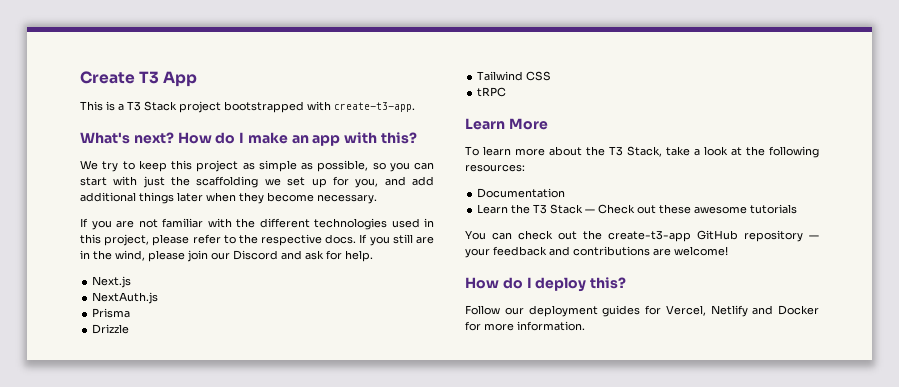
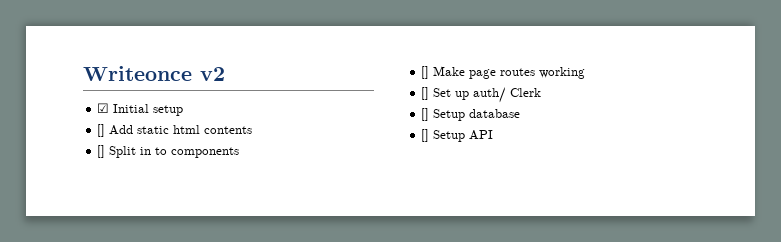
- Create T3 App
- This is a T3 Stack project bootstrapped with create-t3-app.
- What's next? How do I make an app with this?
- We try to keep this project as simple as possible, so you can start with just the scaffolding we set up for you, and add additional things later when they become necessary.
- If you are not familiar with the different technologies used in this project, please refer to the respective docs. If you still are in the wind, please join our Discord and ask for help.
- Next.js
- NextAuth.js
- Prisma
- Drizzle
- Tailwind CSS
- tRPC
- Learn More
- To learn more about the T3 Stack, take a look at the following resources:
- Documentation
- Learn the T3 Stack — Check out these awesome tutorials
- You can check out the create-t3-app GitHub repository — your feedback and contributions are welcome!
- How do I deploy this?
- Follow our deployment guides for Vercel, Netlify and Docker for more information.
+ Writeonce v2
+ ☑ Initial setup
+ [] Add static html contents
+ [] Split in to components
+ [] Make page routes working
+ [] Set up auth/ Clerk
+ [] Setup database
+ [] Setup API

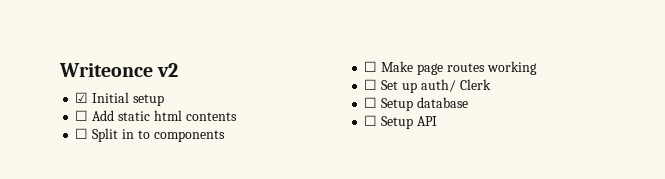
- [] Add static html contents
+ ☐ Add static html contents
- [] Split in to components
+ ☐ Split in to components
- [] Make page routes working
+ ☐ Make page routes working
- [] Set up auth/ Clerk
+ ☐ Set up auth/ Clerk
- [] Setup database
+ ☐ Setup database
- [] Setup API
+ ☐ Setup API

